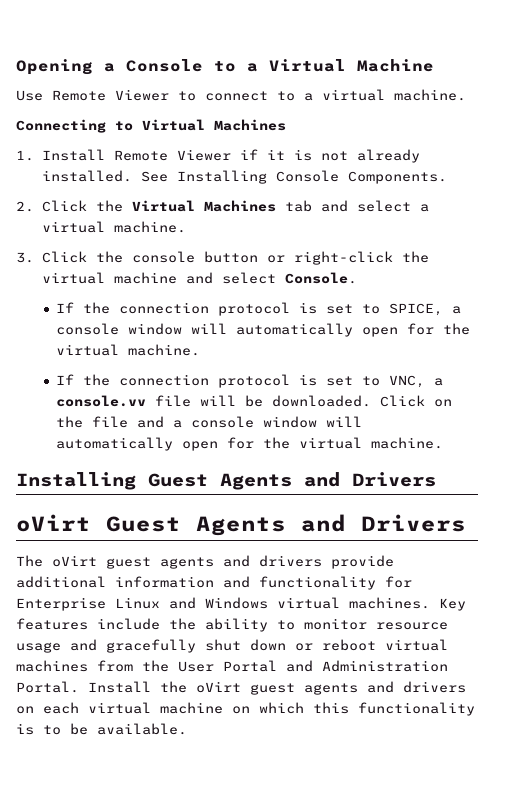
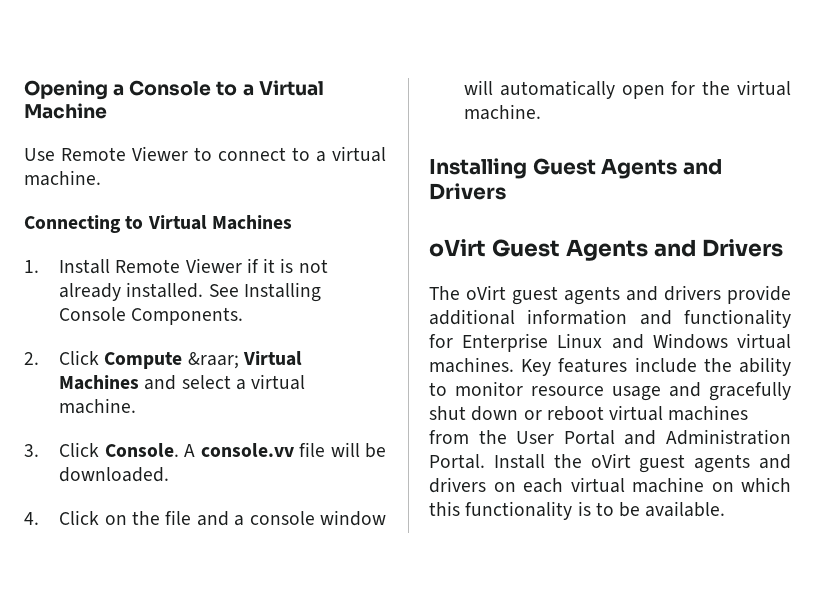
- 2. Click the Virtual Machines tab and select a virtual machine.
+ 2. Click Compute &raar; Virtual Machines and select a virtual machine.
- 3. Click the console button or right-click the virtual machine and select Console.
- If the connection protocol is set to SPICE, a console window will automatically open for the virtual machine.
- If the connection protocol is set to VNC, a console.vv file will be downloaded. Click on the file and a console window will automatically open for the virtual machine.
+ 3. Click Console. A console.vv file will be downloaded.
+ 4. Click on the file and a console window will automatically open for the virtual machine.

